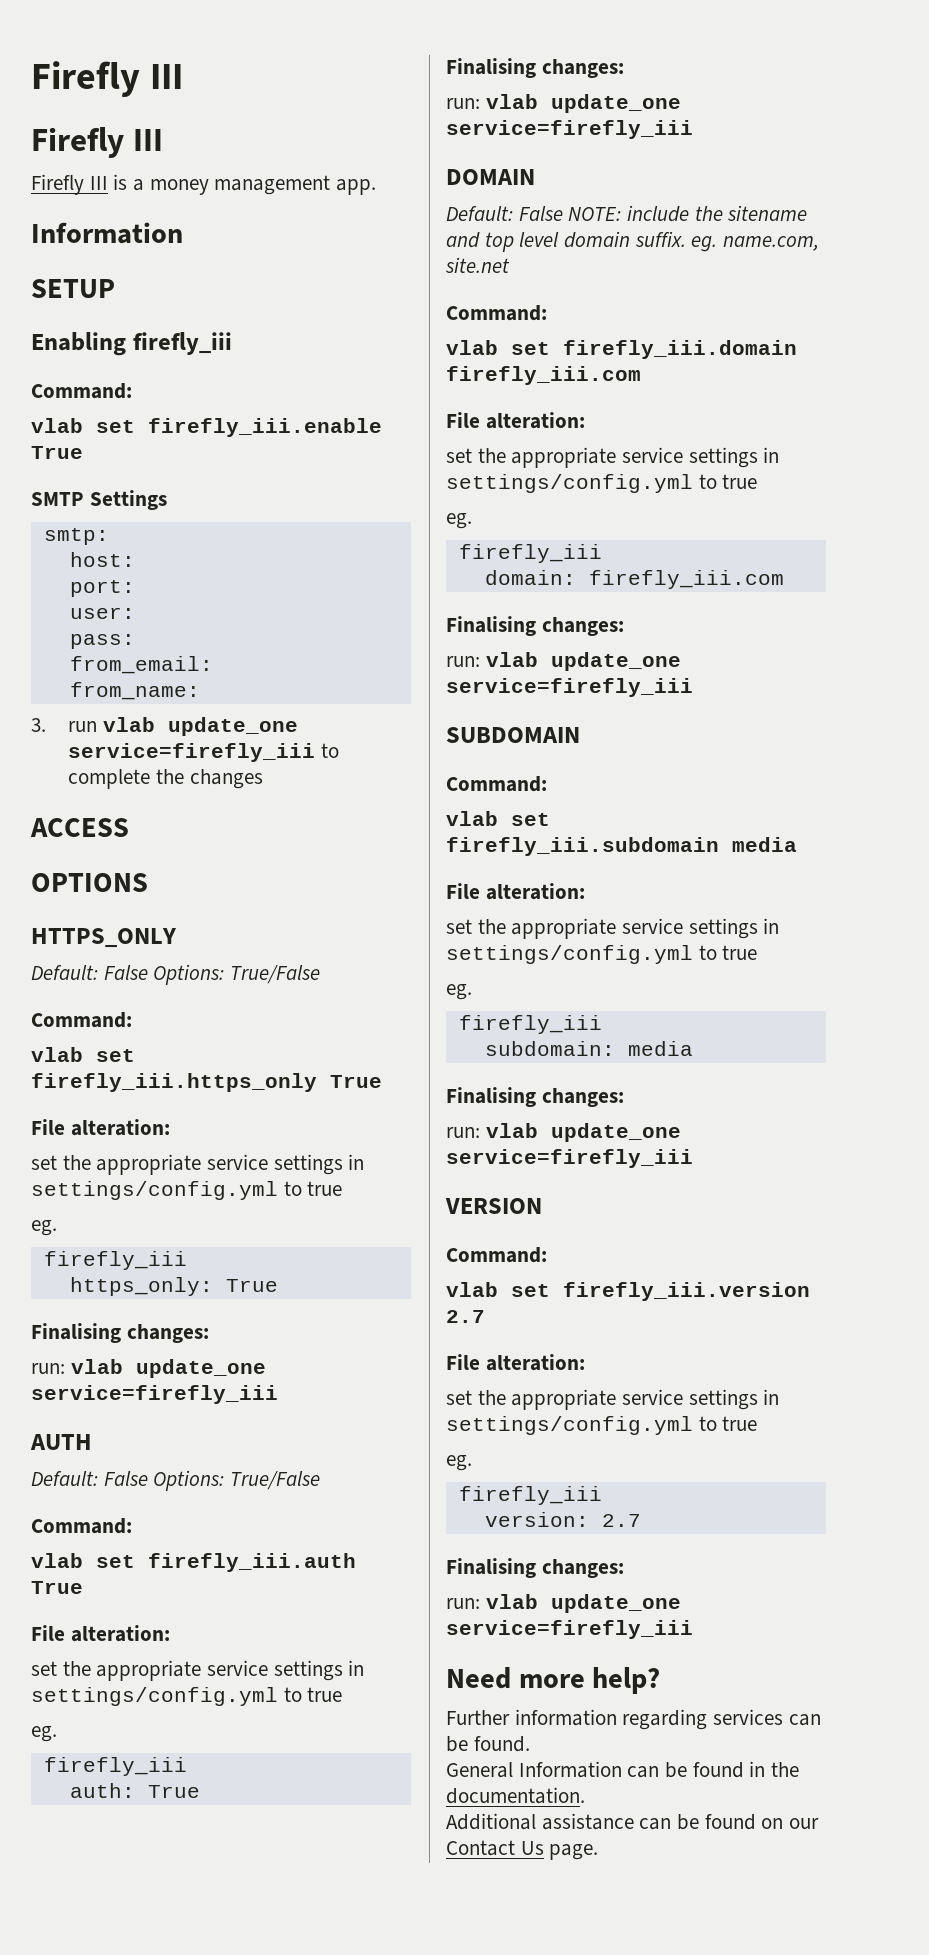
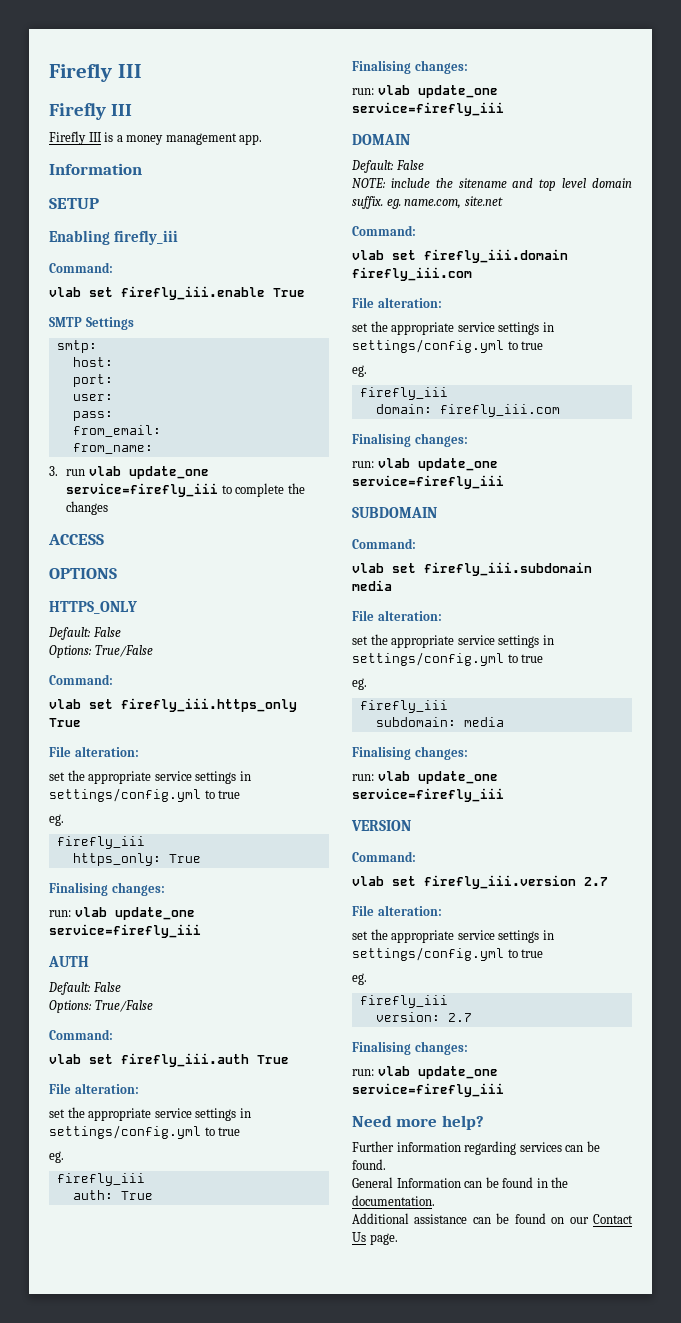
  HTTPS_ONLY
- Default: False Options: True/False
+ Default: False
+ Options: True/False
  AUTH
- Default: False Options: True/False
+ Default: False
+ Options: True/False
  DOMAIN
- Default: False NOTE: include the sitename and top level domain suffix. eg. name.com, site.net
+ Default: False
+ NOTE: include the sitename and top level domain suffix. eg. name.com, site.net

